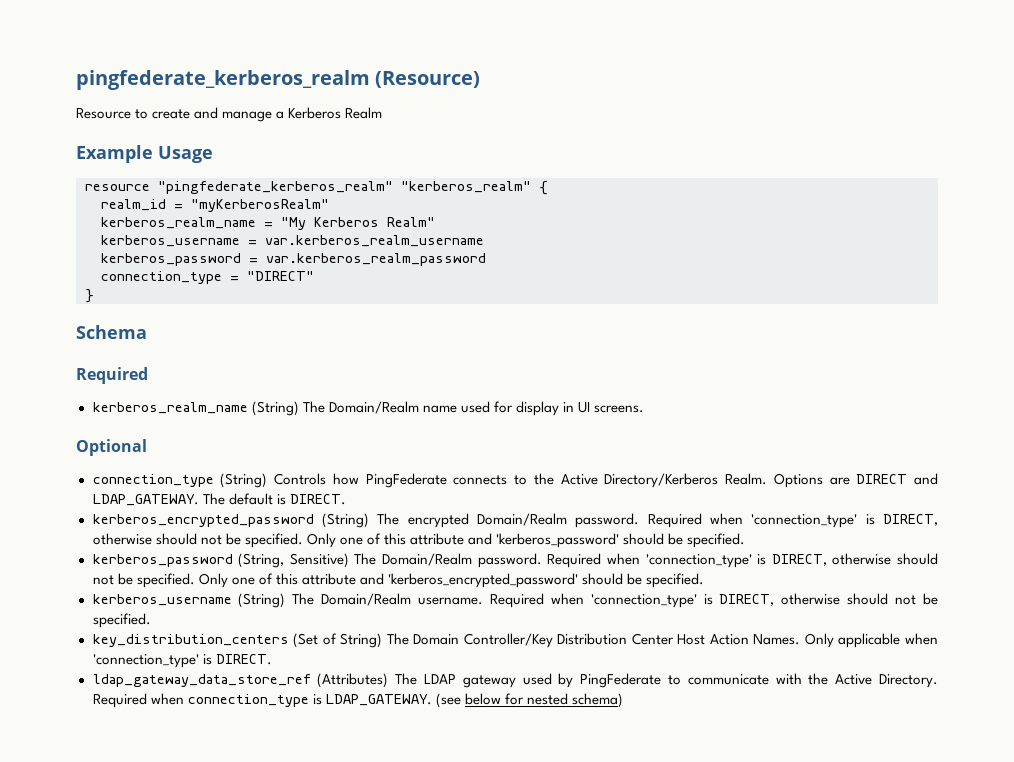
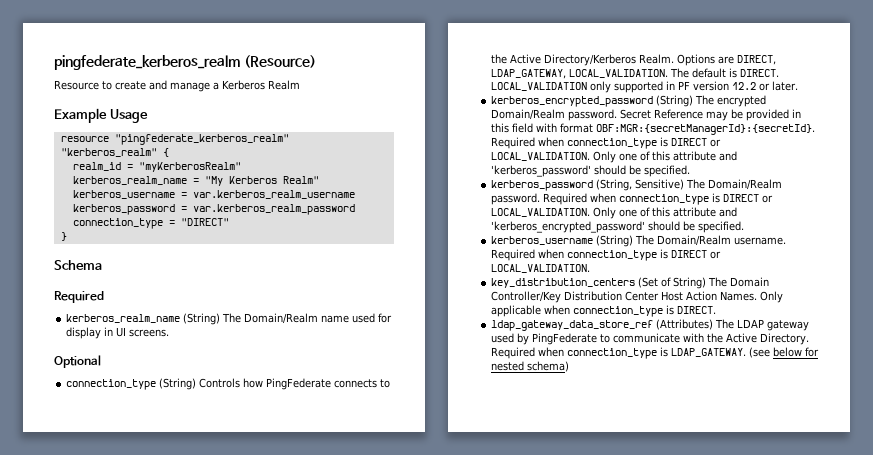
- Options are DIRECT and LDAP_GATEWAY.
+ Options are DIRECT, LDAP_GATEWAY, LOCAL_VALIDATION.
+ LOCAL_VALIDATION only supported in PF version 12.2 or later.
- kerberos_encrypted_password (String) The encrypted Domain/Realm password. Required when 'connection_type' is DIRECT, otherwise should not be specified.
+ kerberos_encrypted_password (String) The encrypted Domain/Realm password. Secret Reference may be provided in this field with format OBF:MGR:{secretManagerId}:{secretId}. Required when connection_type is DIRECT or LOCAL_VALIDATION.
- kerberos_password (String, Sensitive) The Domain/Realm password. Required when 'connection_type' is DIRECT, otherwise should not be specified.
+ kerberos_password (String, Sensitive) The Domain/Realm password. Required when connection_type is DIRECT or LOCAL_VALIDATION.
- kerberos_username (String) The Domain/Realm username. Required when 'connection_type' is DIRECT, otherwise should not be specified.
+ kerberos_username (String) The Domain/Realm username. Required when connection_type is DIRECT or LOCAL_VALIDATION.
- Only applicable when 'connection_type' is DIRECT.
+ Only applicable when connection_type is DIRECT.

